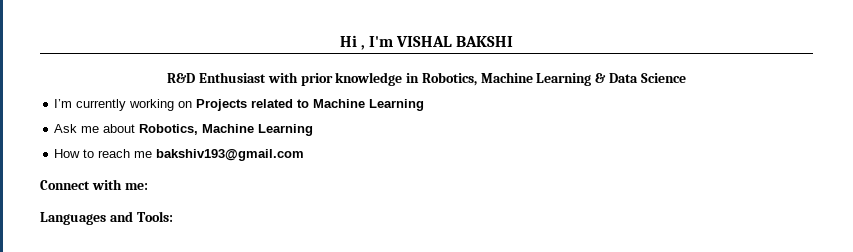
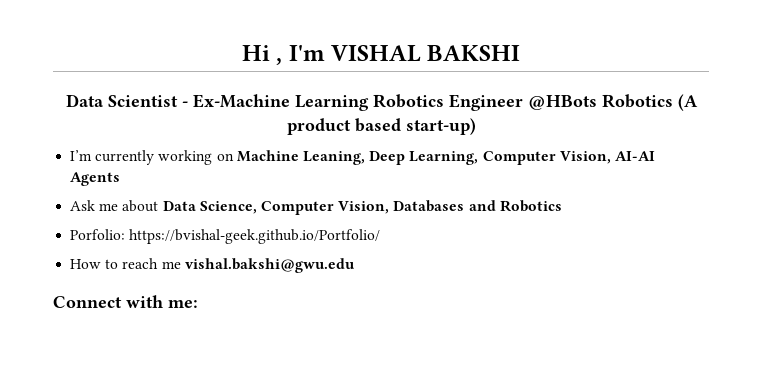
- R&D Enthusiast with prior knowledge in Robotics, Machine Learning & Data Science
- I’m currently working on Projects related to Machine Learning
- Ask me about Robotics, Machine Learning
+ Data Scientist - Ex-Machine Learning Robotics Engineer @HBots Robotics (A product based start-up)
+ I’m currently working on Machine Leaning, Deep Learning, Computer Vision, AI-AI Agents
+ Ask me about Data Science, Computer Vision, Databases and Robotics
+ Porfolio: https://bvishal-geek.github.io/Portfolio/
- How to reach me bakshiv193@gmail.com
+ How to reach me vishal.bakshi@gwu.edu
- Languages and Tools:

